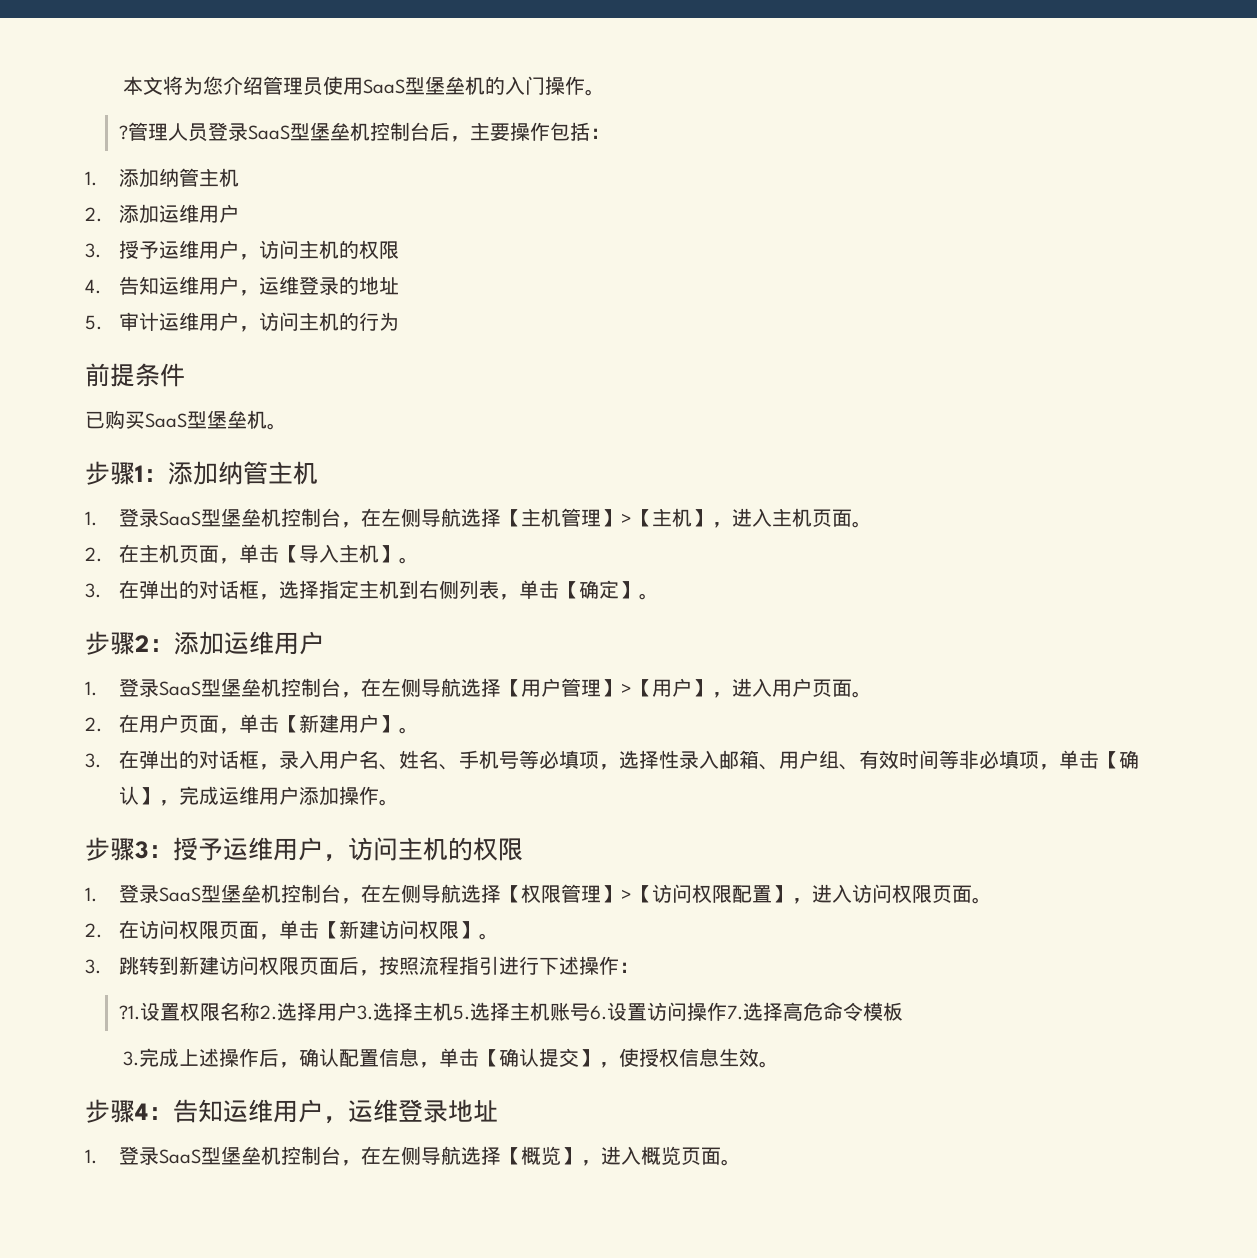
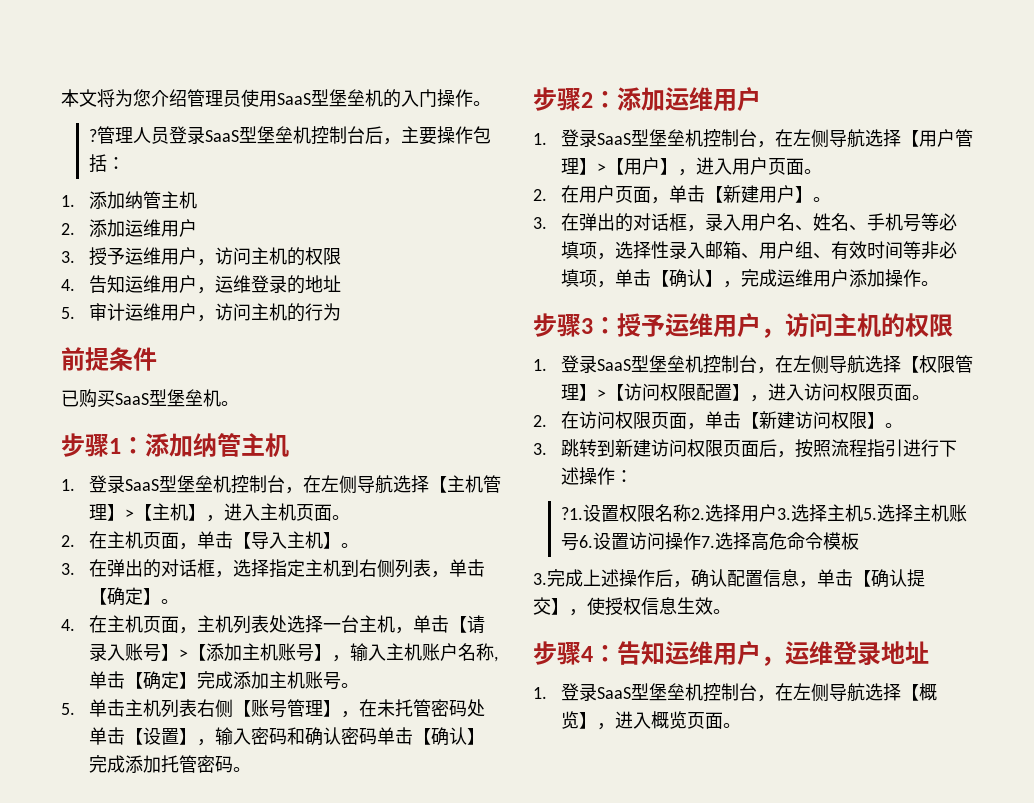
+ 4.在主机页面，主机列表处选择一台主机，单击【请录入账号】>【添加主机账号】，输入主机账户名称,单击【确定】完成添加主机账号。
+ 5.单击主机列表右侧【账号管理】，在未托管密码处单击【设置】，输入密码和确认密码单击【确认】完成添加托管密码。

